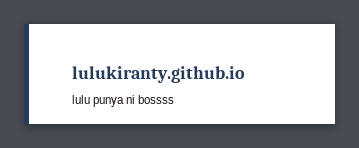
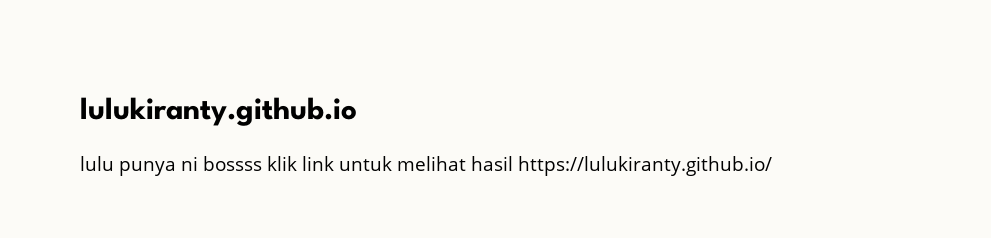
- lulu punya ni bossss
+ lulu punya ni bossss klik link untuk melihat hasil https://lulukiranty.github.io/

